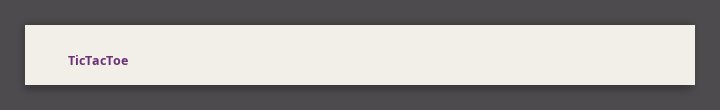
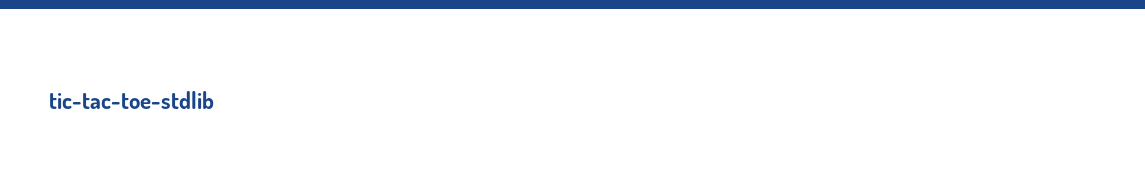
- TicTacToe
+ tic-tac-toe-stdlib

